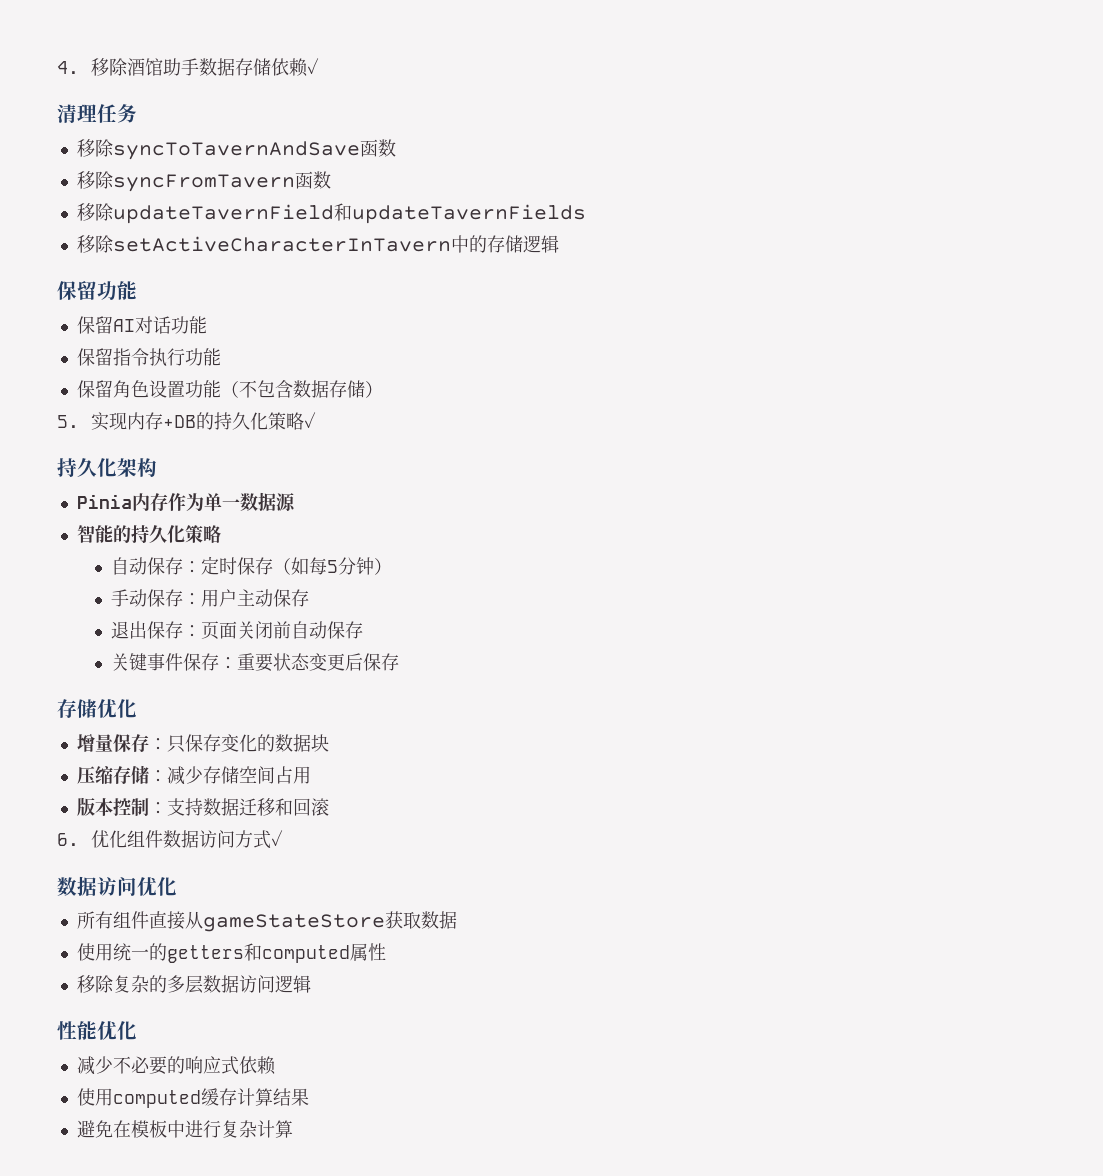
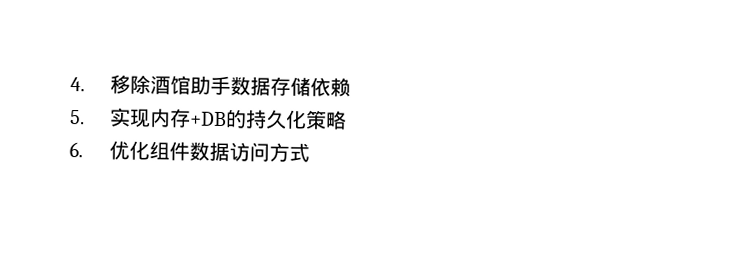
- 4.移除酒馆助手数据存储依赖✓
- 清理任务
- 移除syncToTavernAndSave函数
- 移除syncFromTavern函数
- 移除updateTavernField和updateTavernFields
- 移除setActiveCharacterInTavern中的存储逻辑
- 保留功能
- 保留AI对话功能
- 保留指令执行功能
- 保留角色设置功能（不包含数据存储）
+ 4.移除酒馆助手数据存储依赖
- 5.实现内存+DB的持久化策略✓
- 持久化架构
- Pinia内存作为单一数据源
- 智能的持久化策略
- 自动保存：定时保存（如每5分钟）
- 手动保存：用户主动保存
- 退出保存：页面关闭前自动保存
- 关键事件保存：重要状态变更后保存
- 存储优化
- 增量保存：只保存变化的数据块
- 压缩存储：减少存储空间占用
- 版本控制：支持数据迁移和回滚
+ 5.实现内存+DB的持久化策略
- 6.优化组件数据访问方式✓
- 数据访问优化
- 所有组件直接从gameStateStore获取数据
- 使用统一的getters和computed属性
- 移除复杂的多层数据访问逻辑
- 性能优化
- 减少不必要的响应式依赖
- 使用computed缓存计算结果
- 避免在模板中进行复杂计算
+ 6.优化组件数据访问方式

